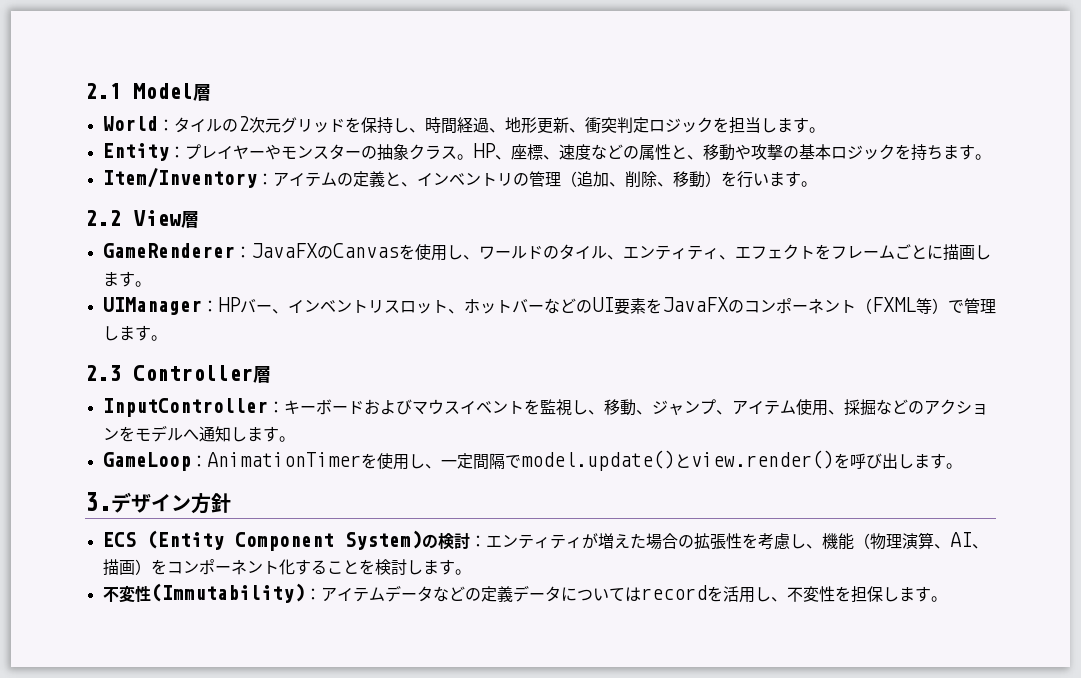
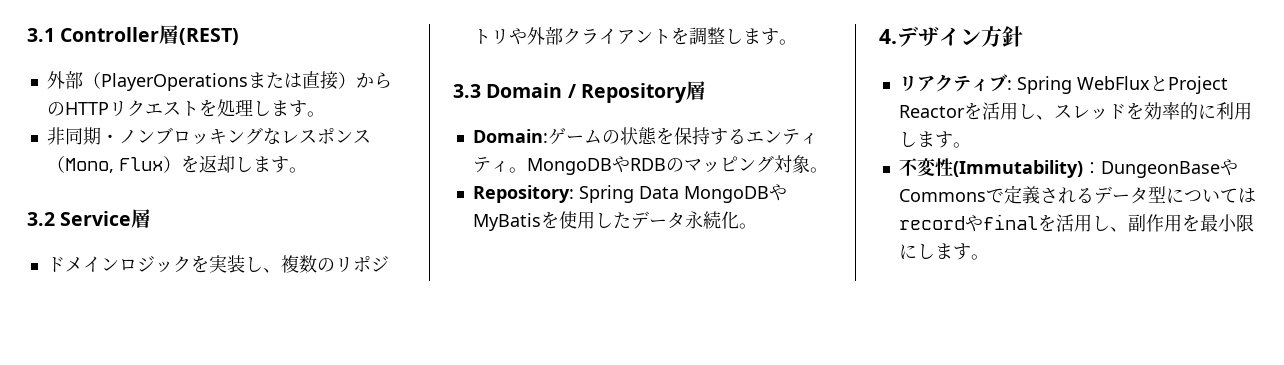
- 2.1 Model層
- World：タイルの2次元グリッドを保持し、時間経過、地形更新、衝突判定ロジックを担当します。
- Entity：プレイヤーやモンスターの抽象クラス。HP、座標、速度などの属性と、移動や攻撃の基本ロジックを持ちます。
- Item/Inventory：アイテムの定義と、インベントリの管理（追加、削除、移動）を行います。
- 2.2 View層
- GameRenderer：JavaFXのCanvasを使用し、ワールドのタイル、エンティティ、エフェクトをフレームごとに描画します。
- UIManager：HPバー、インベントリスロット、ホットバーなどのUI要素をJavaFXのコンポーネント（FXML等）で管理します。
- 2.3 Controller層
- InputController：キーボードおよびマウスイベントを監視し、移動、ジャンプ、アイテム使用、採掘などのアクションをモデルへ通知します。
- GameLoop：AnimationTimerを使用し、一定間隔でmodel.update()とview.render()を呼び出します。
- 3.デザイン方針
+ 3.1 Controller層(REST)
+ 外部（PlayerOperationsまたは直接）からのHTTPリクエストを処理します。
+ 非同期・ノンブロッキングなレスポンス（Mono, Flux）を返却します。
+ 3.2 Service層
+ ドメインロジックを実装し、複数のリポジトリや外部クライアントを調整します。
+ 3.3 Domain / Repository層
+ Domain:ゲームの状態を保持するエンティティ。MongoDBやRDBのマッピング対象。
+ Repository: Spring Data MongoDBやMyBatisを使用したデータ永続化。
+ 4.デザイン方針
- ECS (Entity Component System)の検討：エンティティが増えた場合の拡張性を考慮し、機能（物理演算、AI、描画）をコンポーネント化することを検討します。
+ リアクティブ: Spring WebFluxとProject Reactorを活用し、スレッドを効率的に利用します。
- 不変性(Immutability)：アイテムデータなどの定義データについてはrecordを活用し、不変性を担保します。
+ 不変性(Immutability)：DungeonBaseやCommonsで定義されるデータ型についてはrecordやfinalを活用し、副作用を最小限にします。

